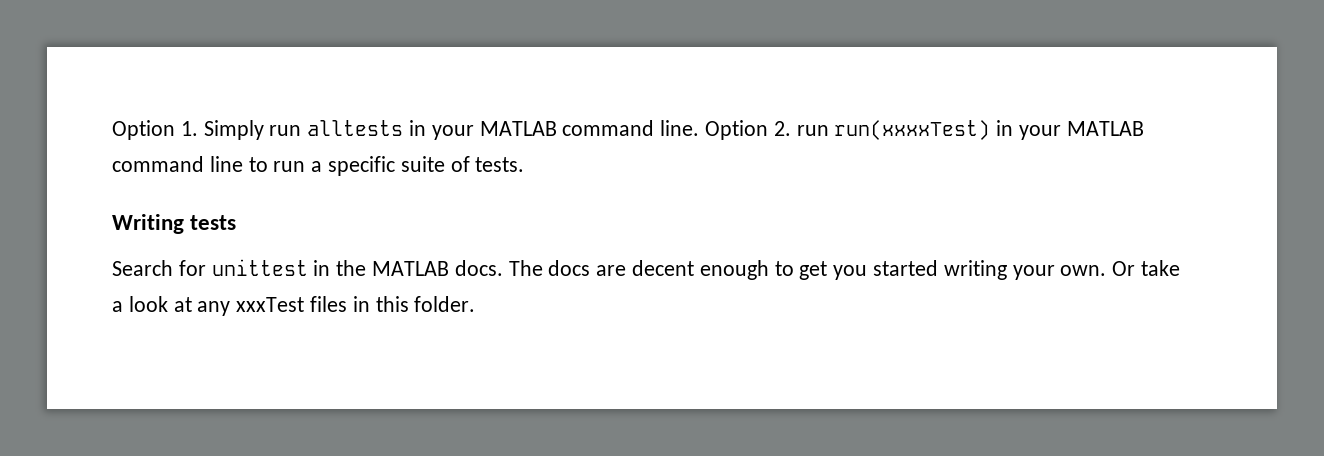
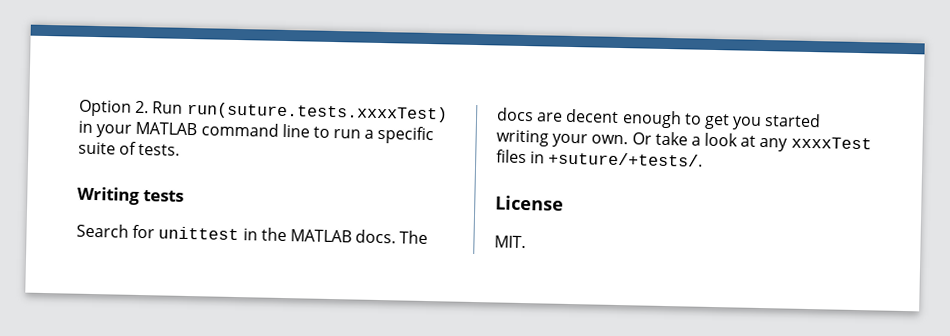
- Option 1. Simply run alltests in your MATLAB command line. Option 2. run run(xxxxTest) in your MATLAB command line to run a specific suite of tests.
+ Option 2. Run run(suture.tests.xxxxTest) in your MATLAB command line to run a specific suite of tests.
- Or take a look at any xxxTest files in this folder.
+ Or take a look at any xxxxTest files in +suture/+tests/.
+ License
+ MIT.

